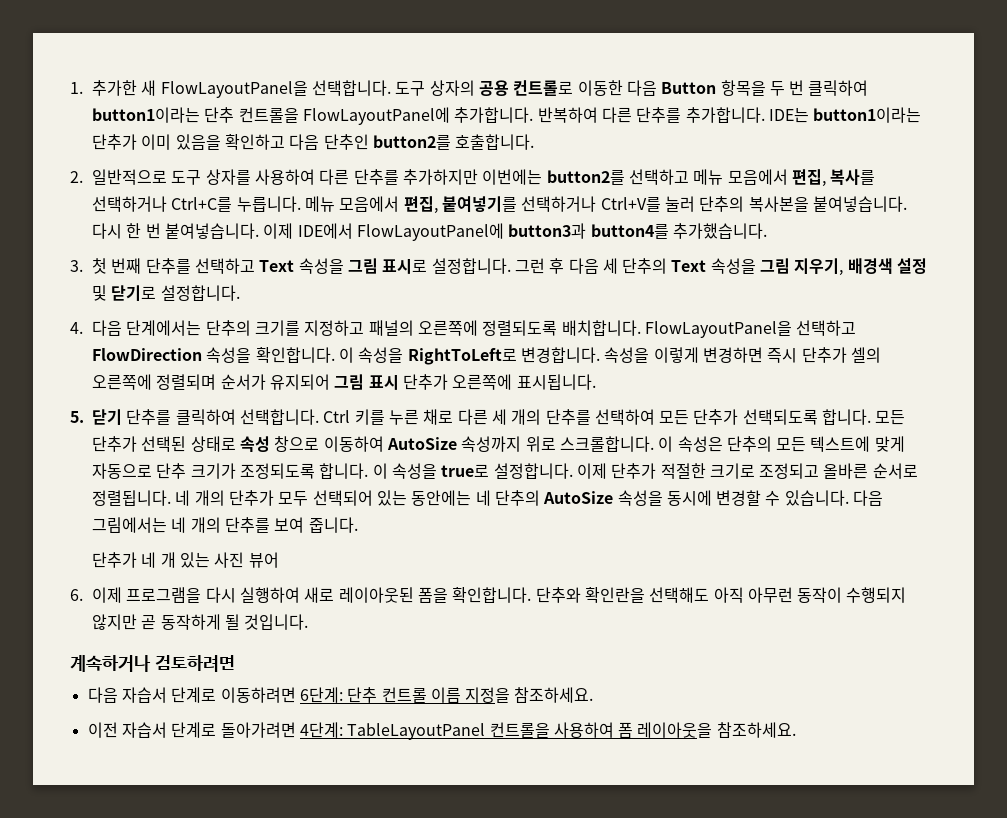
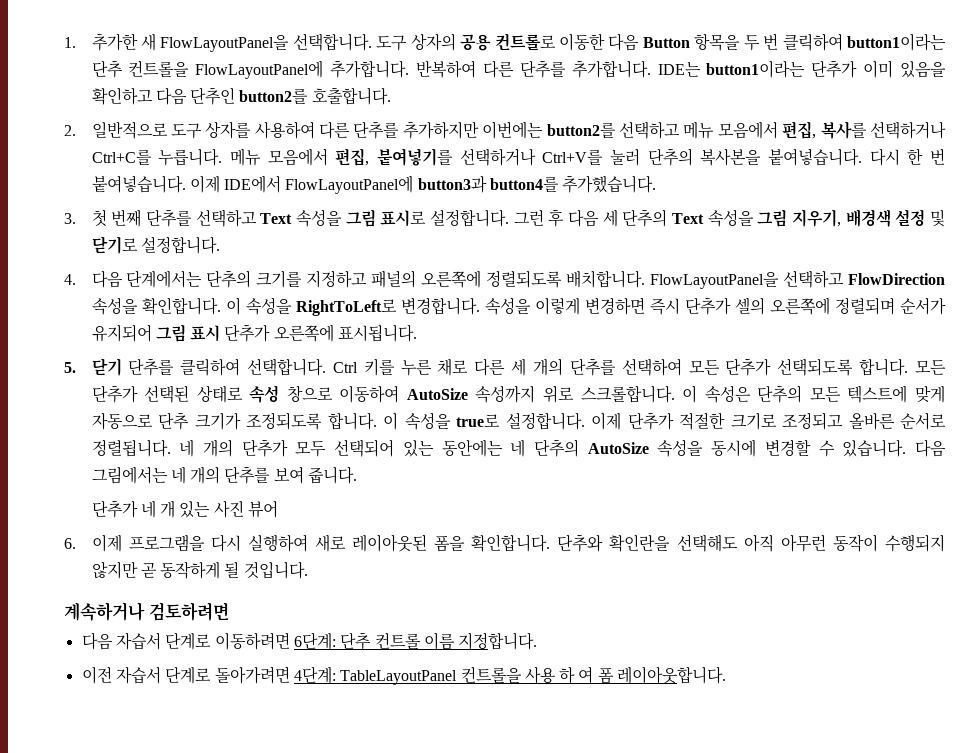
- 다음 자습서 단계로 이동하려면 6단계: 단추 컨트롤 이름 지정을 참조하세요.
+ 다음 자습서 단계로 이동하려면 6단계: 단추 컨트롤 이름 지정합니다.
- 이전 자습서 단계로 돌아가려면 4단계: TableLayoutPanel 컨트롤을 사용하여 폼 레이아웃을 참조하세요.
+ 이전 자습서 단계로 돌아가려면 4단계: TableLayoutPanel 컨트롤을 사용 하 여 폼 레이아웃합니다.

